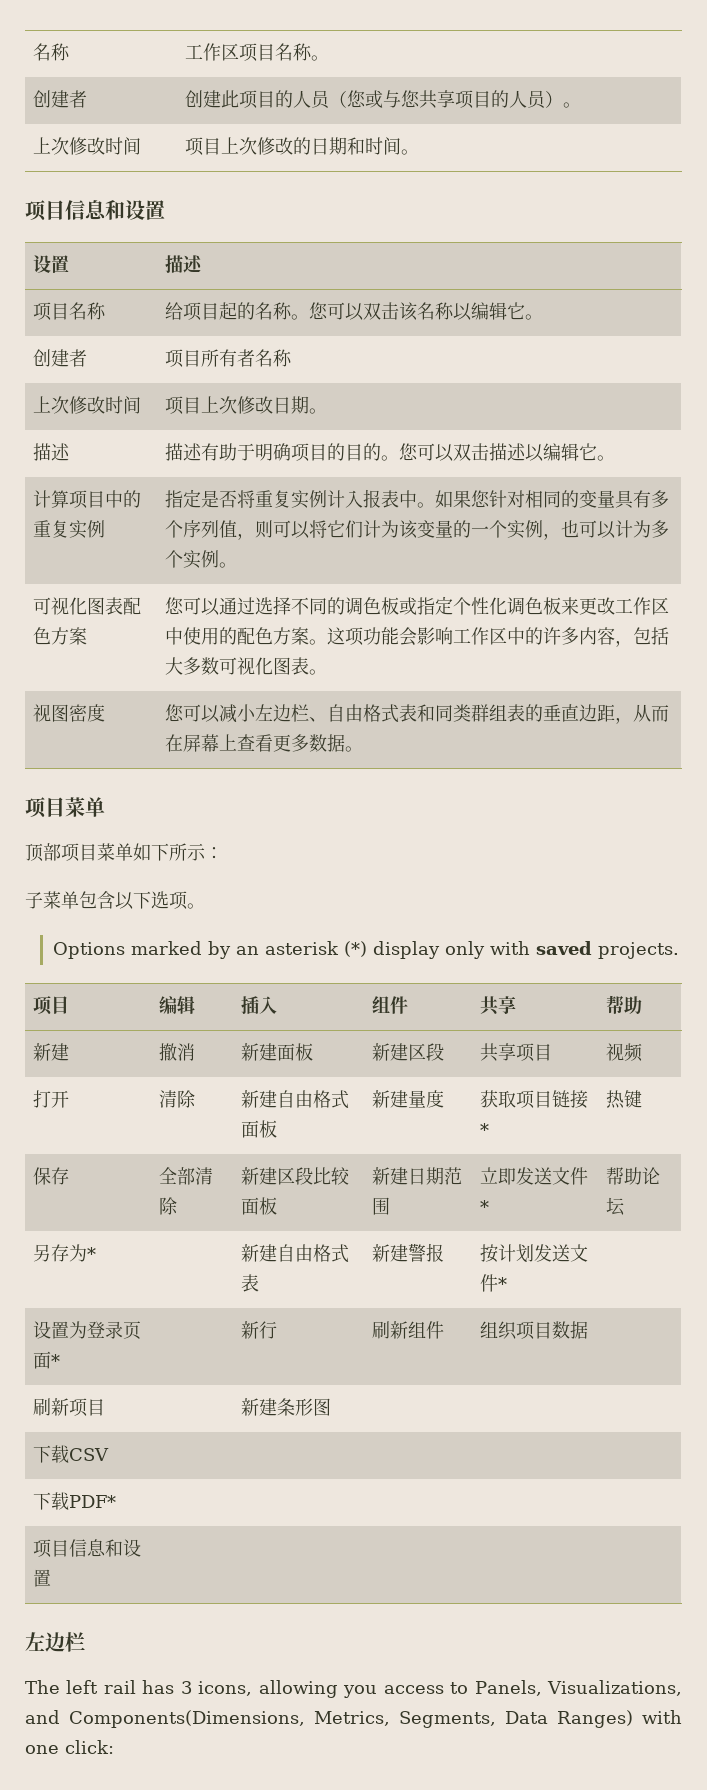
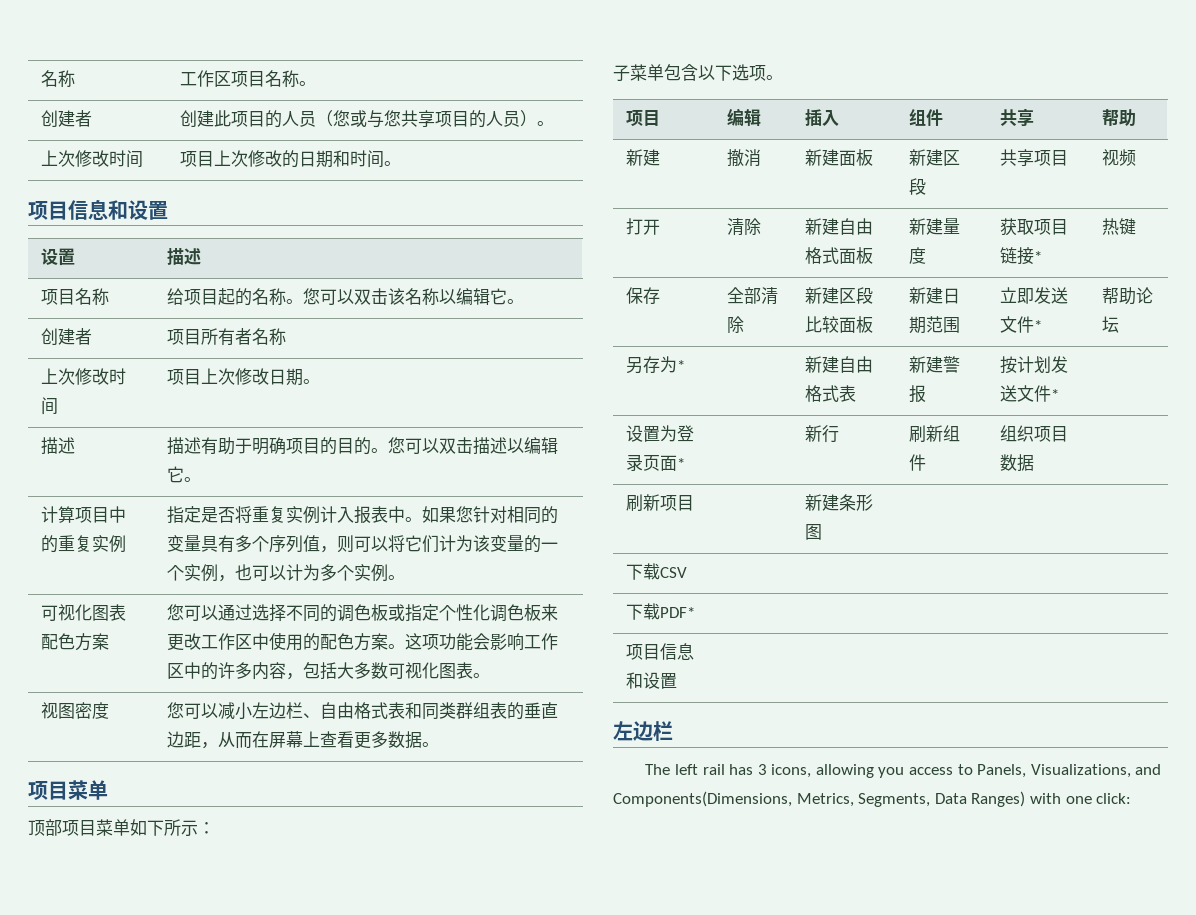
- Options marked by an asterisk (*) display only with saved projects.

